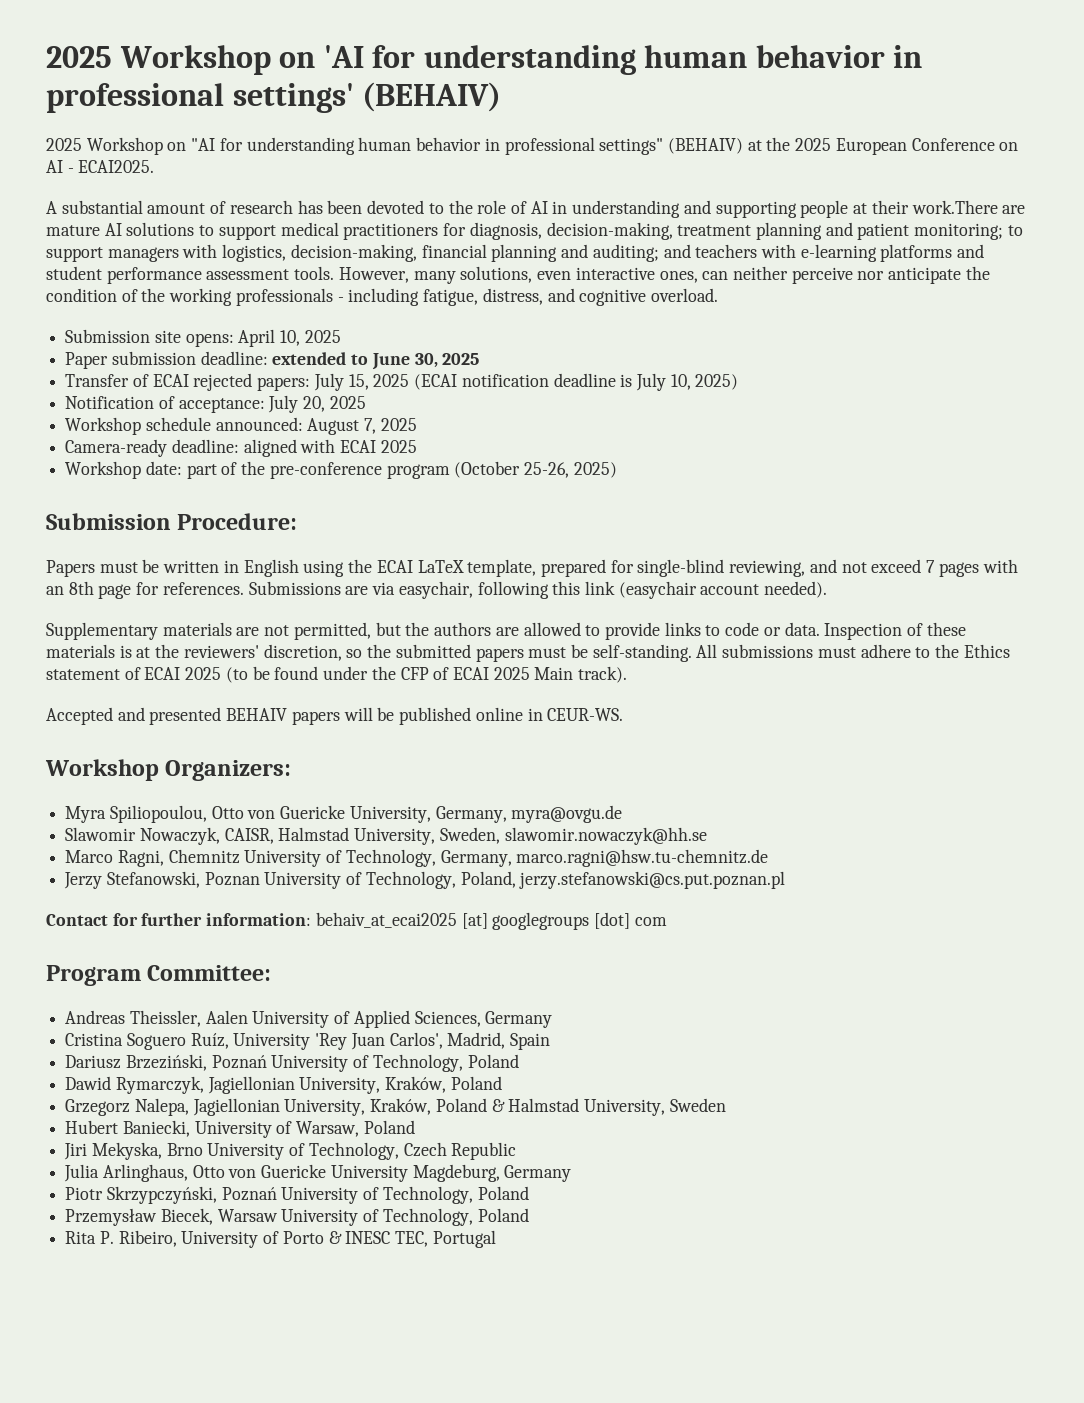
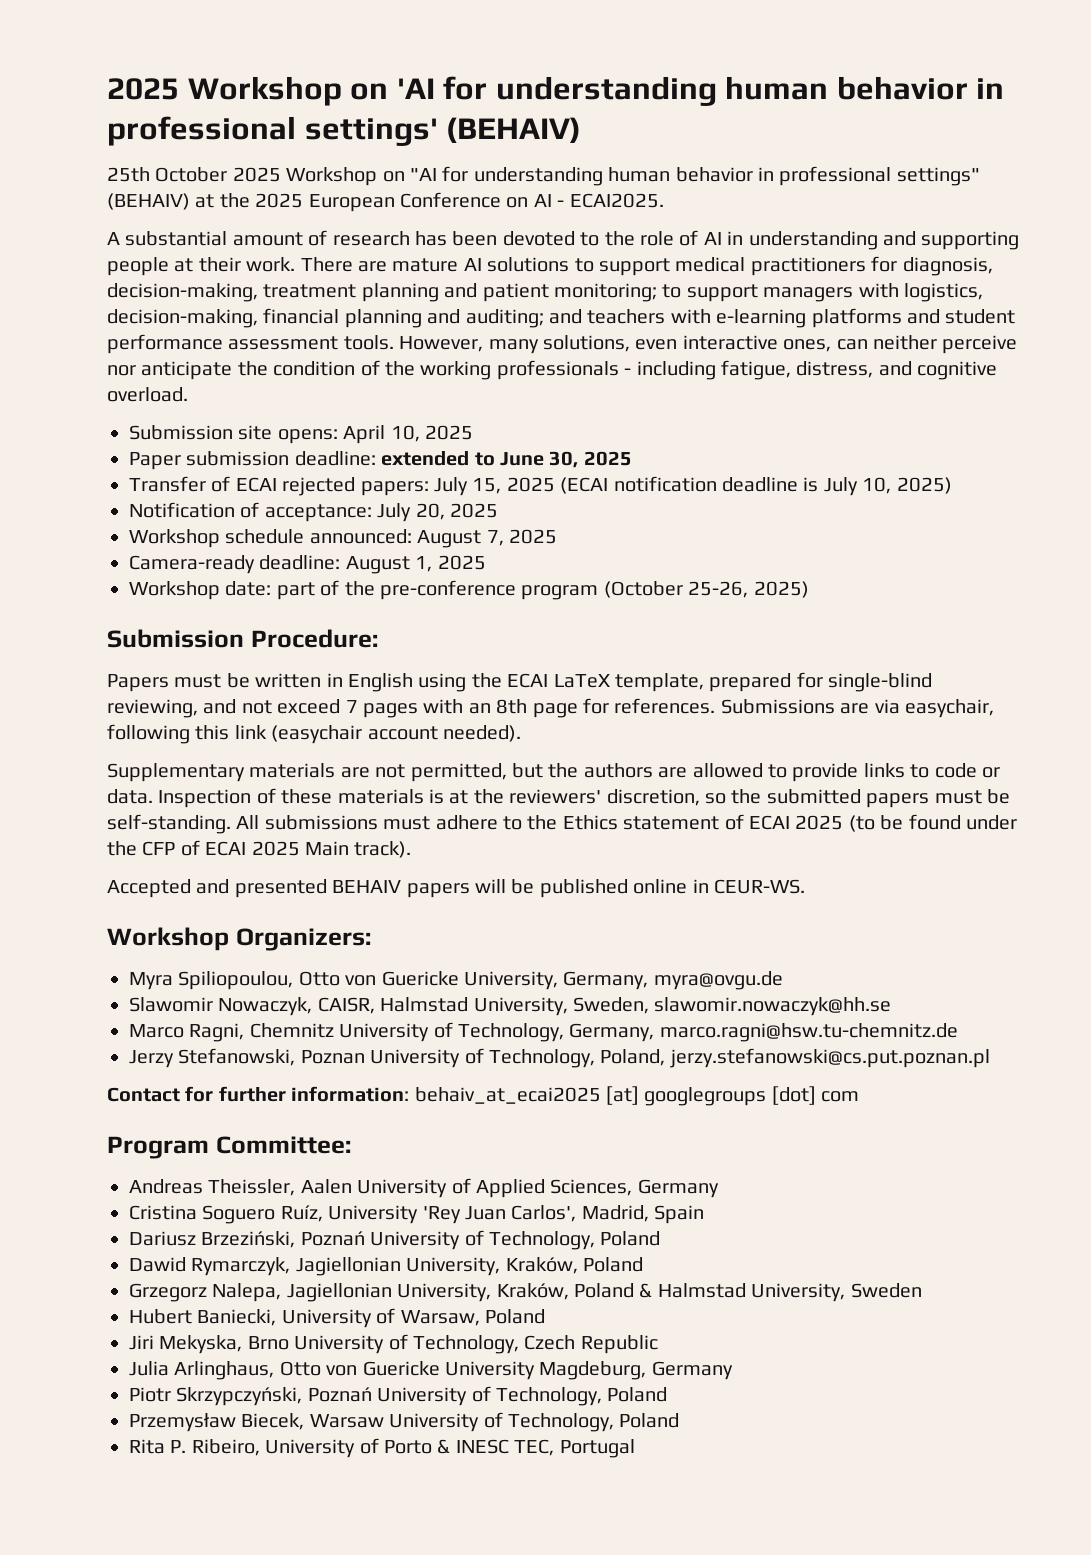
- 2025 Workshop on "AI for understanding human behavior in professional settings" (BEHAIV) at the 2025 European Conference on AI - ECAI2025.
+ 25th October 2025 Workshop on "AI for understanding human behavior in professional settings" (BEHAIV) at the 2025 European Conference on AI - ECAI2025.
- A substantial amount of research has been devoted to the role of AI in understanding and supporting people at their work.There are mature AI solutions to support medical practitioners for diagnosis, decision-making, treatment planning and patient monitoring; to support managers with logistics, decision-making, financial planning and auditing; and teachers with e-learning platforms and student performance assessment tools.
+ A substantial amount of research has been devoted to the role of AI in understanding and supporting people at their work. There are mature AI solutions to support medical practitioners for diagnosis, decision-making, treatment planning and patient monitoring; to support managers with logistics, decision-making, financial planning and auditing; and teachers with e-learning platforms and student performance assessment tools.
- Camera-ready deadline: aligned with ECAI 2025
+ Camera-ready deadline: August 1, 2025

